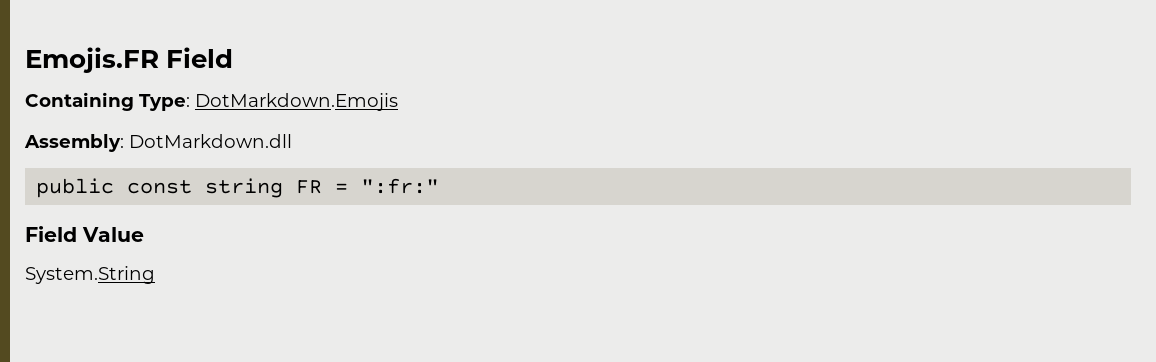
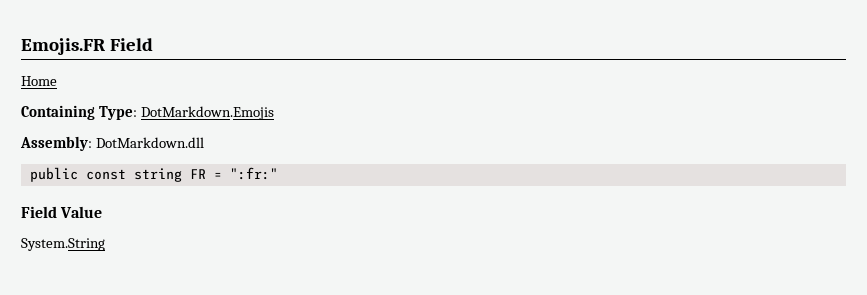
+ Home

